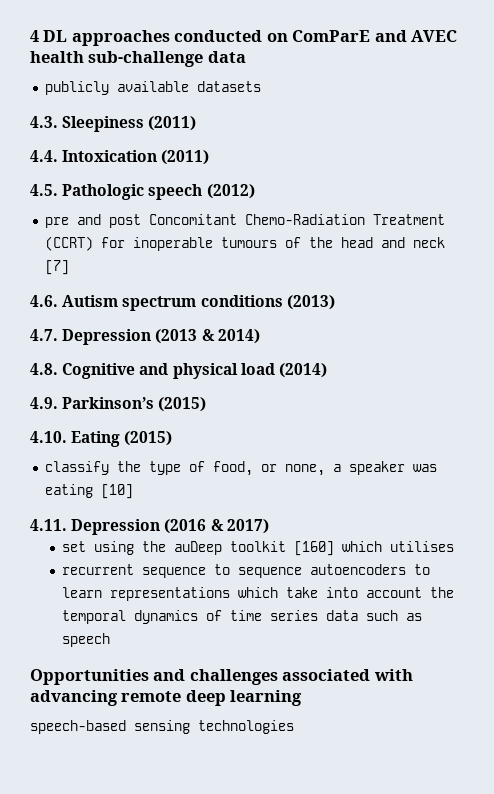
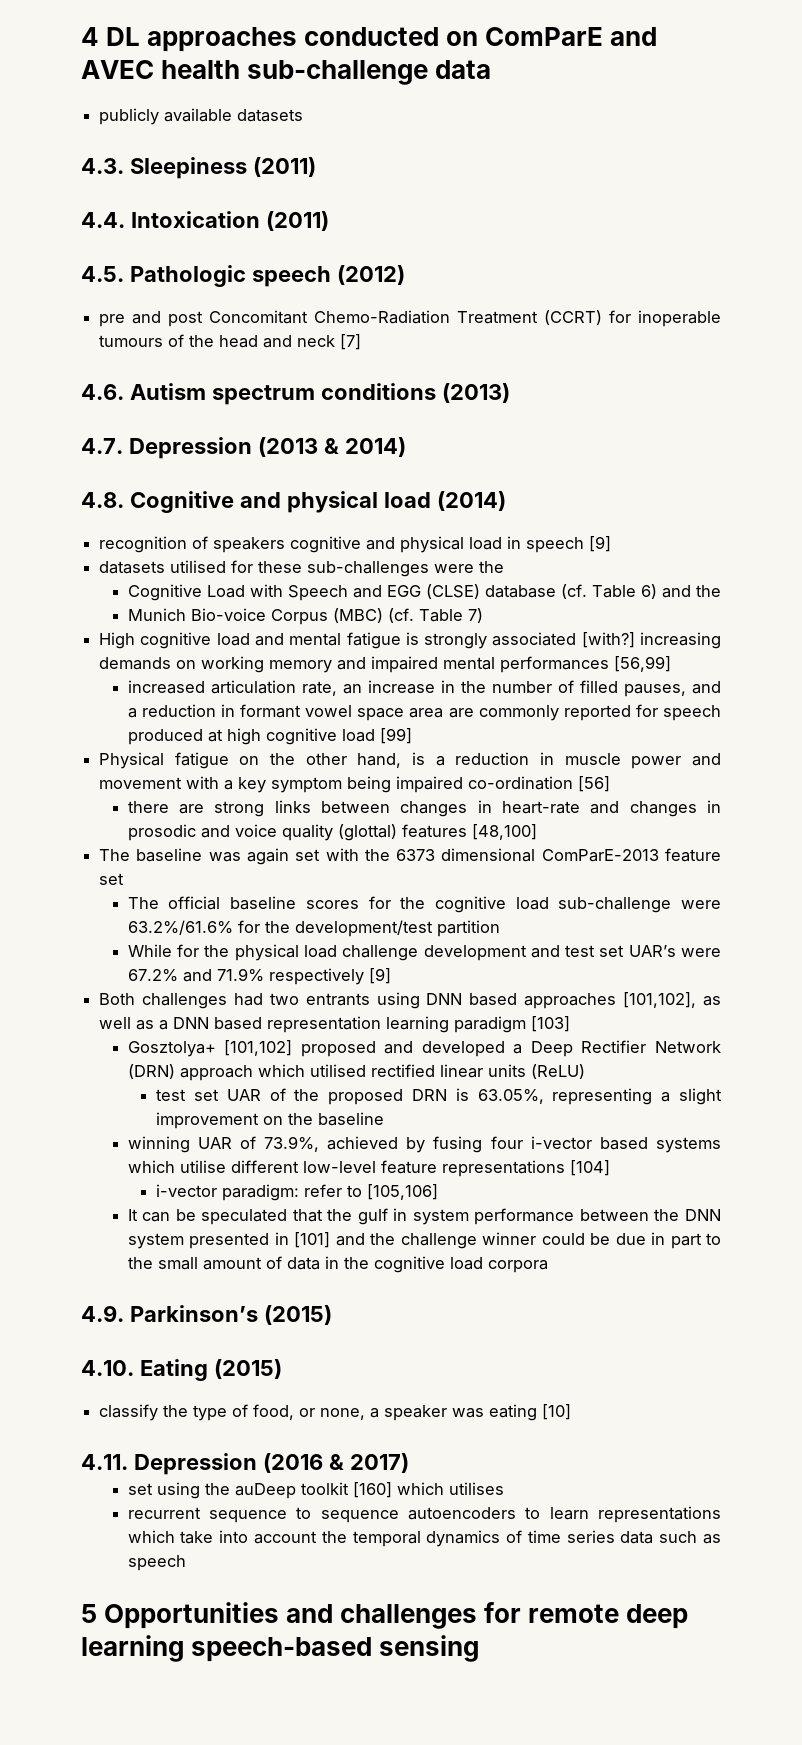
+ recognition of speakers cognitive and physical load in speech [9]
+ datasets utilised for these sub-challenges were the
+ Cognitive Load with Speech and EGG (CLSE) database (cf. Table 6) and the
+ Munich Bio-voice Corpus (MBC) (cf. Table 7)
+ High cognitive load and mental fatigue is strongly associated [with?] increasing demands on working memory and impaired mental performances [56,99]
+ increased articulation rate, an increase in the number of filled pauses, and a reduction in formant vowel space area are commonly reported for speech produced at high cognitive load [99]
+ Physical fatigue on the other hand, is a reduction in muscle power and movement with a key symptom being impaired co-ordination [56]
+ there are strong links between changes in heart-rate and changes in prosodic and voice quality (glottal) features [48,100]
+ The baseline was again set with the 6373 dimensional ComParE-2013 feature set
+ The official baseline scores for the cognitive load sub-challenge were 63.2%/61.6% for the development/test partition
+ While for the physical load challenge development and test set UAR’s were 67.2% and 71.9% respectively [9]
+ Both challenges had two entrants using DNN based approaches [101,102], as well as a DNN based representation learning paradigm [103]
+ Gosztolya+ [101,102] proposed and developed a Deep Rectifier Network (DRN) approach which utilised rectified linear units (ReLU)
+ test set UAR of the proposed DRN is 63.05%, representing a slight improvement on the baseline
+ winning UAR of 73.9%, achieved by fusing four i-vector based systems which utilise different low-level feature representations [104]
+ i-vector paradigm: refer to [105,106]
+ It can be speculated that the gulf in system performance between the DNN system presented in [101] and the challenge winner could be due in part to the small amount of data in the cognitive load corpora
- Opportunities and challenges associated with advancing remote deep learning
- speech-based sensing technologies
+ 5 Opportunities and challenges for remote deep learning speech-based sensing

